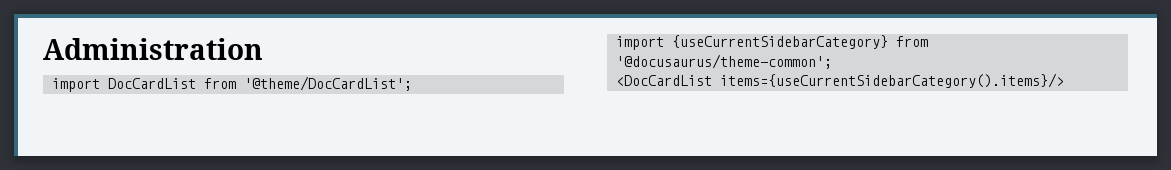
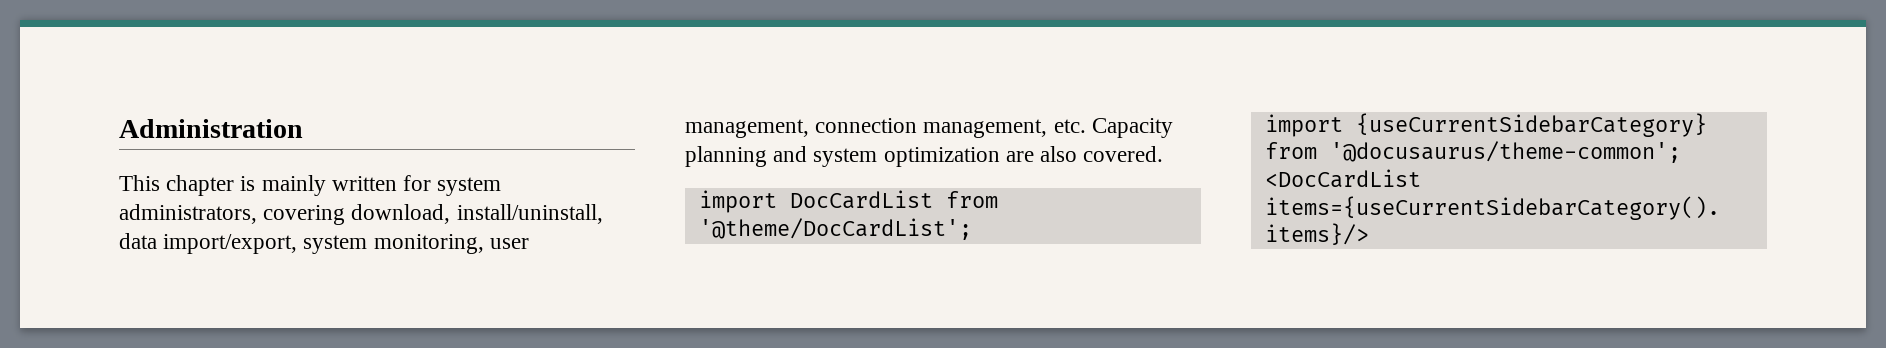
+ This chapter is mainly written for system administrators, covering download, install/uninstall, data import/export, system monitoring, user management, connection management, etc. Capacity planning and system optimization are also covered.

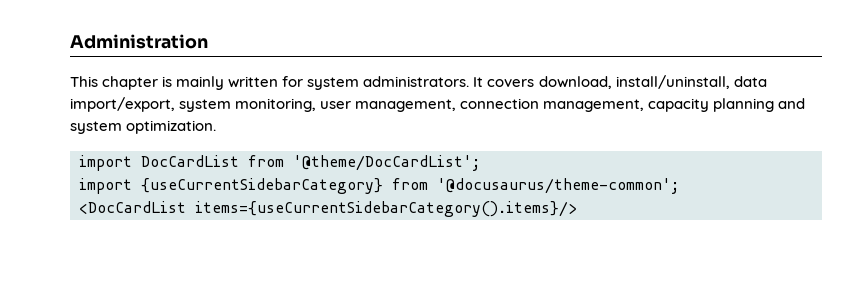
- This chapter is mainly written for system administrators, covering download, install/uninstall, data import/export, system monitoring, user management, connection management, etc. Capacity planning and system optimization are also covered.
+ This chapter is mainly written for system administrators. It covers download, install/uninstall, data import/export, system monitoring, user management, connection management, capacity planning and system optimization.

